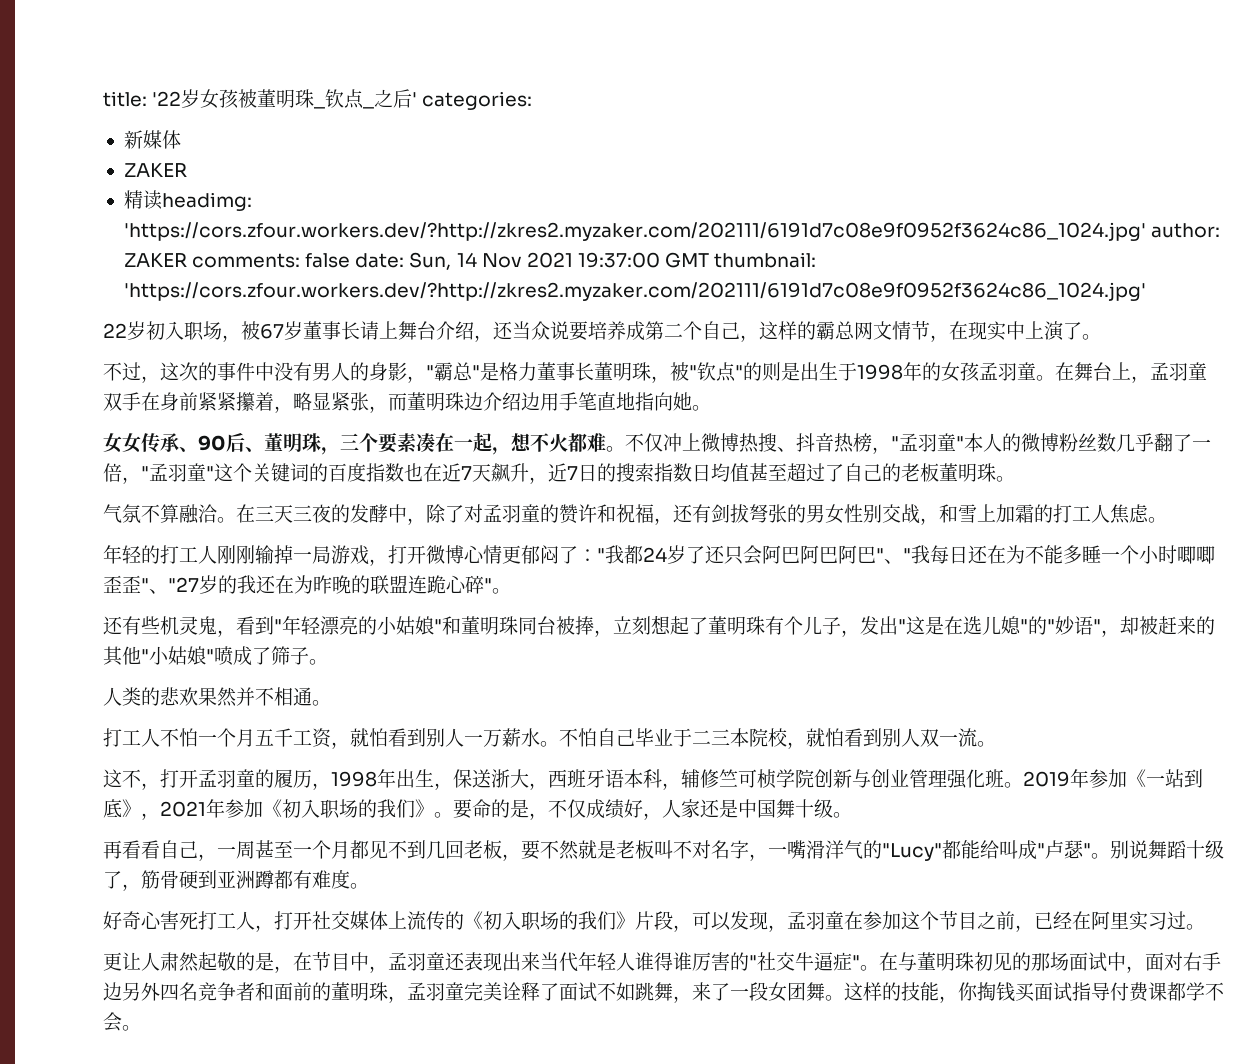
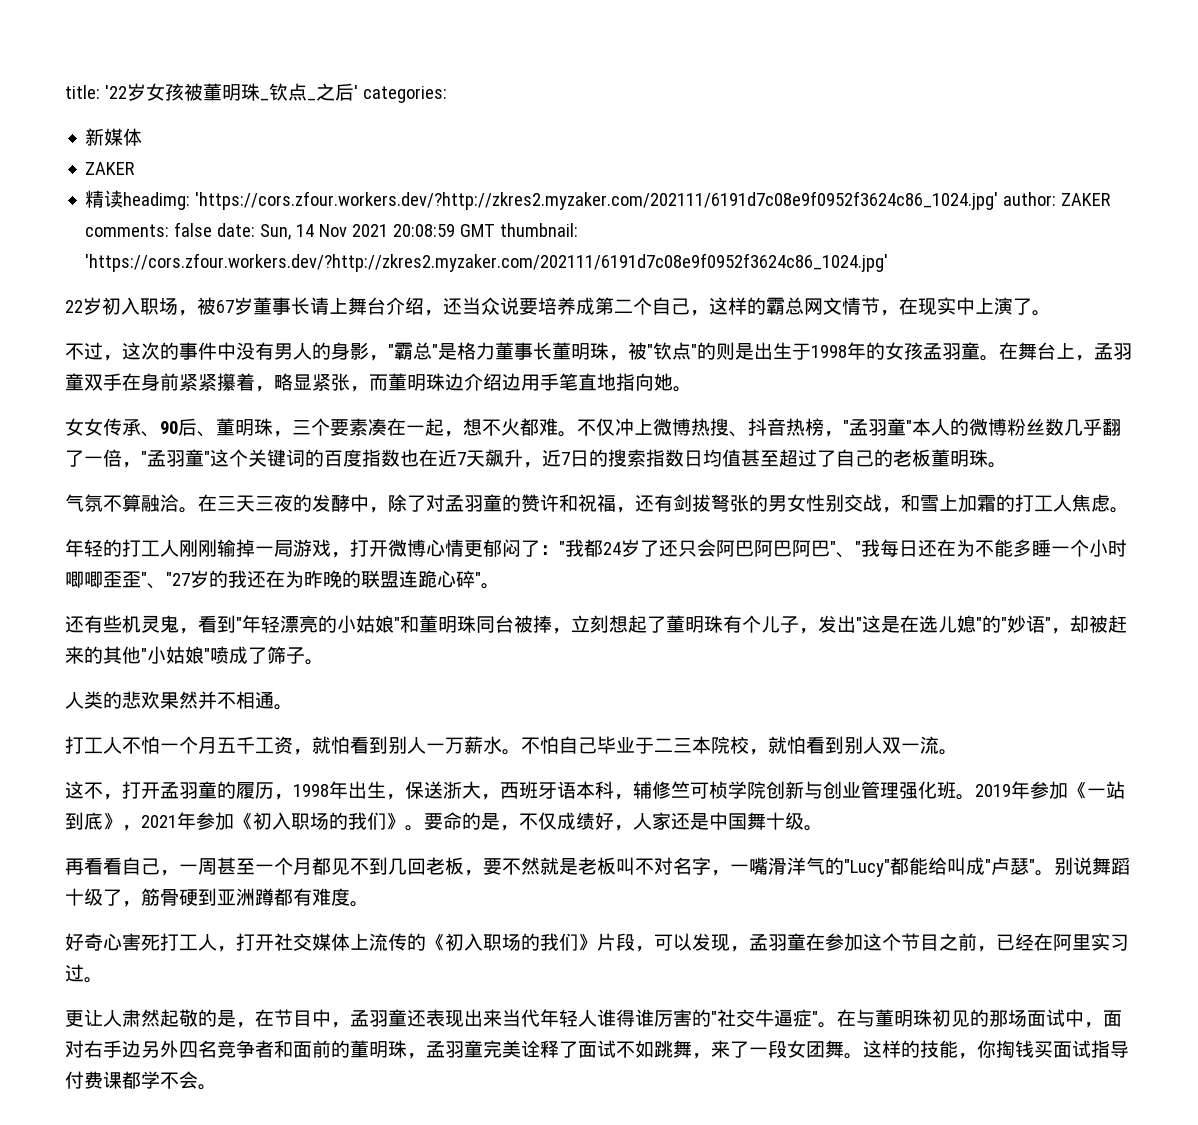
- 精读headimg: 'https://cors.zfour.workers.dev/?http://zkres2.myzaker.com/202111/6191d7c08e9f0952f3624c86_1024.jpg' author: ZAKER comments: false date: Sun, 14 Nov 2021 19:37:00 GMT thumbnail: 'https://cors.zfour.workers.dev/?http://zkres2.myzaker.com/202111/6191d7c08e9f0952f3624c86_1024.jpg'
+ 精读headimg: 'https://cors.zfour.workers.dev/?http://zkres2.myzaker.com/202111/6191d7c08e9f0952f3624c86_1024.jpg' author: ZAKER comments: false date: Sun, 14 Nov 2021 20:08:59 GMT thumbnail: 'https://cors.zfour.workers.dev/?http://zkres2.myzaker.com/202111/6191d7c08e9f0952f3624c86_1024.jpg'

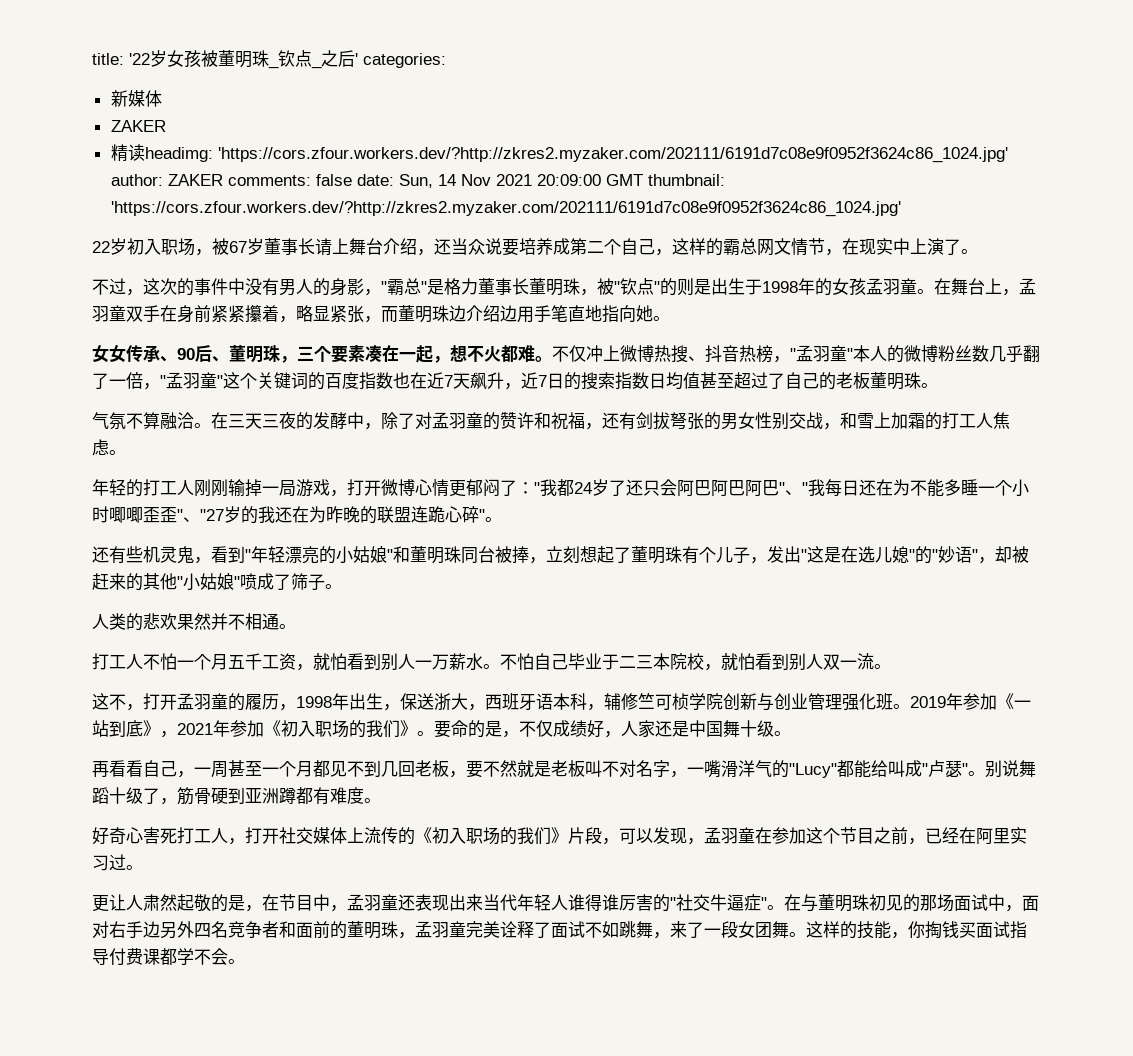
- 精读headimg: 'https://cors.zfour.workers.dev/?http://zkres2.myzaker.com/202111/6191d7c08e9f0952f3624c86_1024.jpg' author: ZAKER comments: false date: Sun, 14 Nov 2021 20:08:59 GMT thumbnail: 'https://cors.zfour.workers.dev/?http://zkres2.myzaker.com/202111/6191d7c08e9f0952f3624c86_1024.jpg'
+ 精读headimg: 'https://cors.zfour.workers.dev/?http://zkres2.myzaker.com/202111/6191d7c08e9f0952f3624c86_1024.jpg' author: ZAKER comments: false date: Sun, 14 Nov 2021 20:09:00 GMT thumbnail: 'https://cors.zfour.workers.dev/?http://zkres2.myzaker.com/202111/6191d7c08e9f0952f3624c86_1024.jpg'

